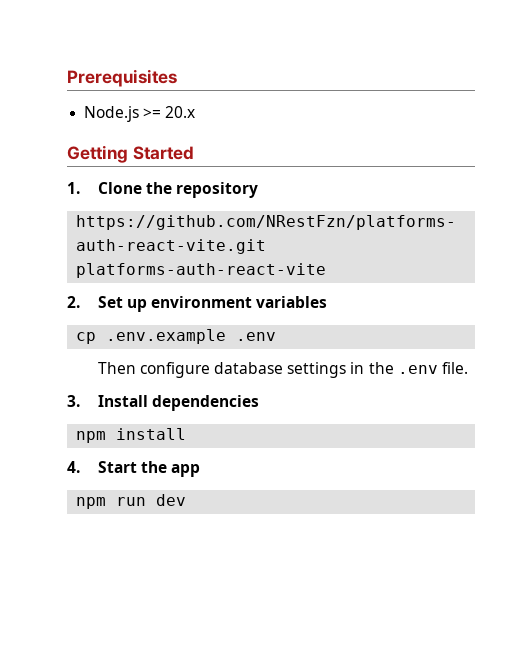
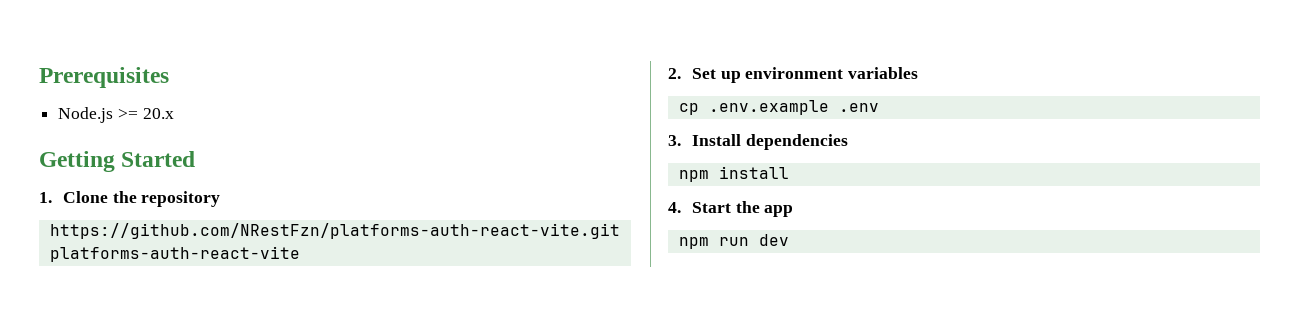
- Then configure database settings in the .env file.

